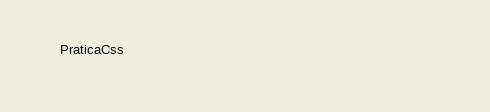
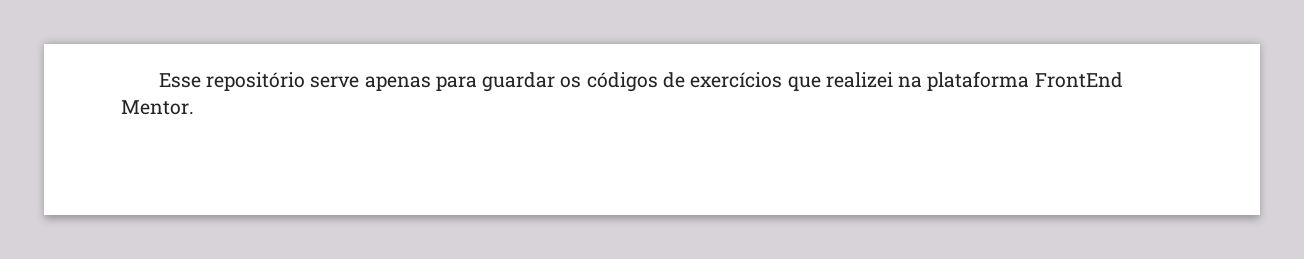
- PraticaCss
+ Esse repositório serve apenas para guardar os códigos de exercícios que realizei na plataforma FrontEnd Mentor.

